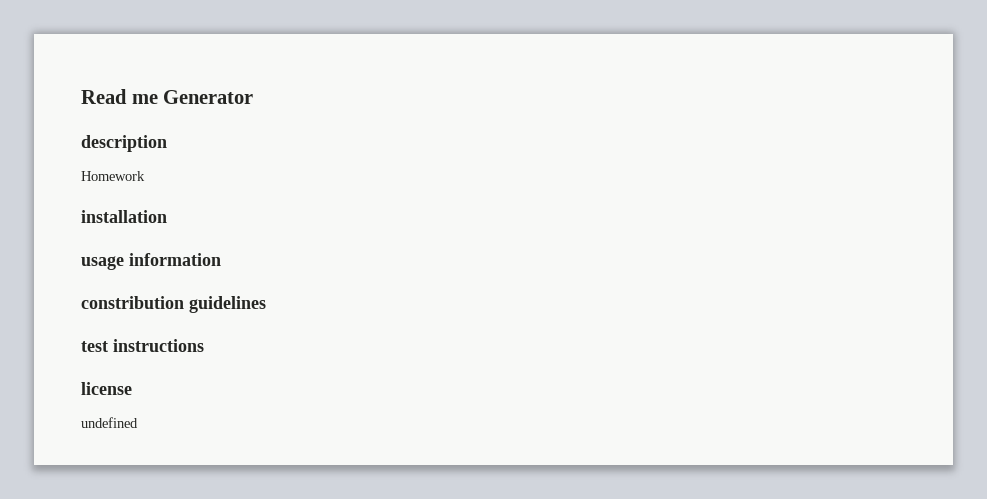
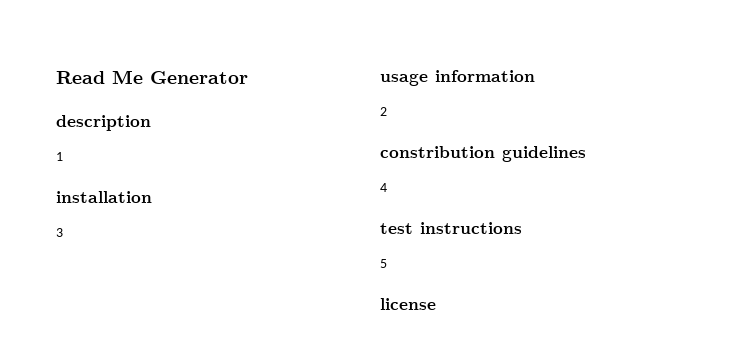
- Read me Generator
+ Read Me Generator
- Homework
+ 1
+ 3
+ 2
+ 4
+ 5
- undefined

